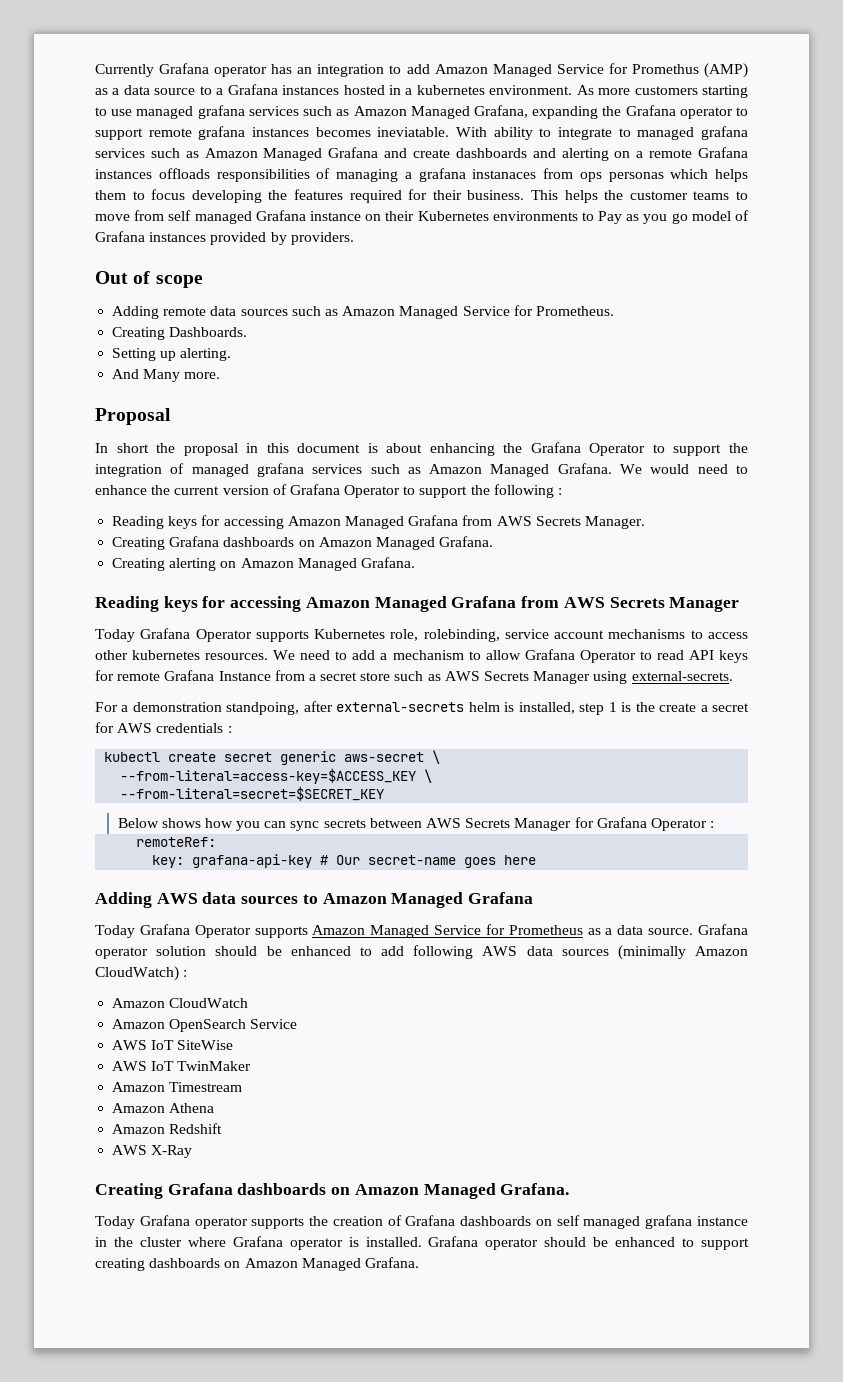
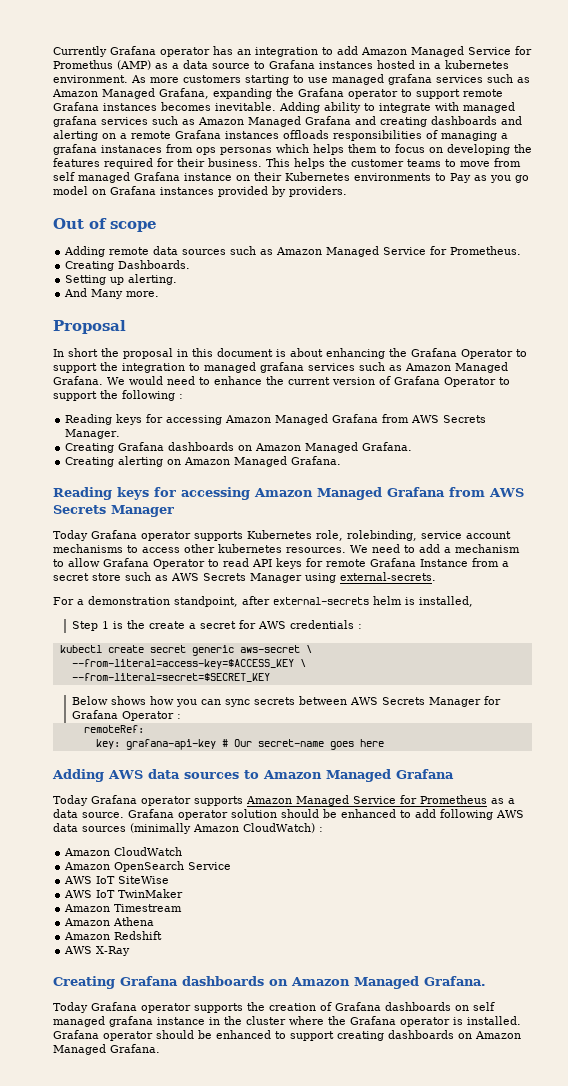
- Currently Grafana operator has an integration to add Amazon Managed Service for Promethus (AMP) as a data source to a Grafana instances hosted in a kubernetes environment.
+ Currently Grafana operator has an integration to add Amazon Managed Service for Promethus (AMP) as a data source to Grafana instances hosted in a kubernetes environment.
- As more customers starting to use managed grafana services such as Amazon Managed Grafana, expanding the Grafana operator to support remote grafana instances becomes ineviatable. With ability to integrate to managed grafana services such as Amazon Managed Grafana and create dashboards and alerting on a remote Grafana instances offloads responsibilities of managing a grafana instanaces from ops personas which helps them to focus developing the features required for their business.
+ As more customers starting to use managed grafana services such as Amazon Managed Grafana, expanding the Grafana operator to support remote Grafana instances becomes inevitable. Adding ability to integrate with managed grafana services such as Amazon Managed Grafana and creating dashboards and alerting on a remote Grafana instances offloads responsibilities of managing a grafana instanaces from ops personas which helps them to focus on developing the features required for their business.
- This helps the customer teams to move from self managed Grafana instance on their Kubernetes environments to Pay as you go model of Grafana instances provided by providers.
+ This helps the customer teams to move from self managed Grafana instance on their Kubernetes environments to Pay as you go model on Grafana instances provided by providers.
- In short the proposal in this document is about enhancing the Grafana Operator to support the integration of managed grafana services such as Amazon Managed Grafana.
+ In short the proposal in this document is about enhancing the Grafana Operator to support the integration to managed grafana services such as Amazon Managed Grafana.
- Today Grafana Operator supports Kubernetes role, rolebinding, service account mechanisms to access other kubernetes resources.
+ Today Grafana operator supports Kubernetes role, rolebinding, service account mechanisms to access other kubernetes resources.
- For a demonstration standpoing, after external-secrets helm is installed, step 1 is the create a secret for AWS credentials :
+ For a demonstration standpoint, after external-secrets helm is installed,
+ Step 1 is the create a secret for AWS credentials :
- Today Grafana Operator supports Amazon Managed Service for Prometheus as a data source.
+ Today Grafana operator supports Amazon Managed Service for Prometheus as a data source.
- Today Grafana operator supports the creation of Grafana dashboards on self managed grafana instance in the cluster where Grafana operator is installed.
+ Today Grafana operator supports the creation of Grafana dashboards on self managed grafana instance in the cluster where the Grafana operator is installed.

